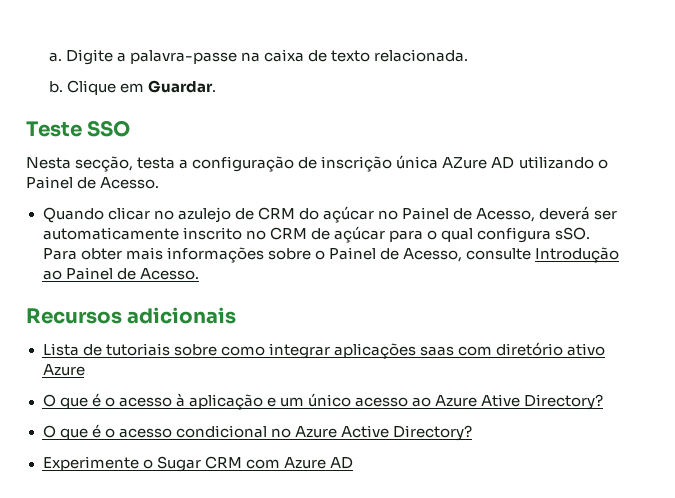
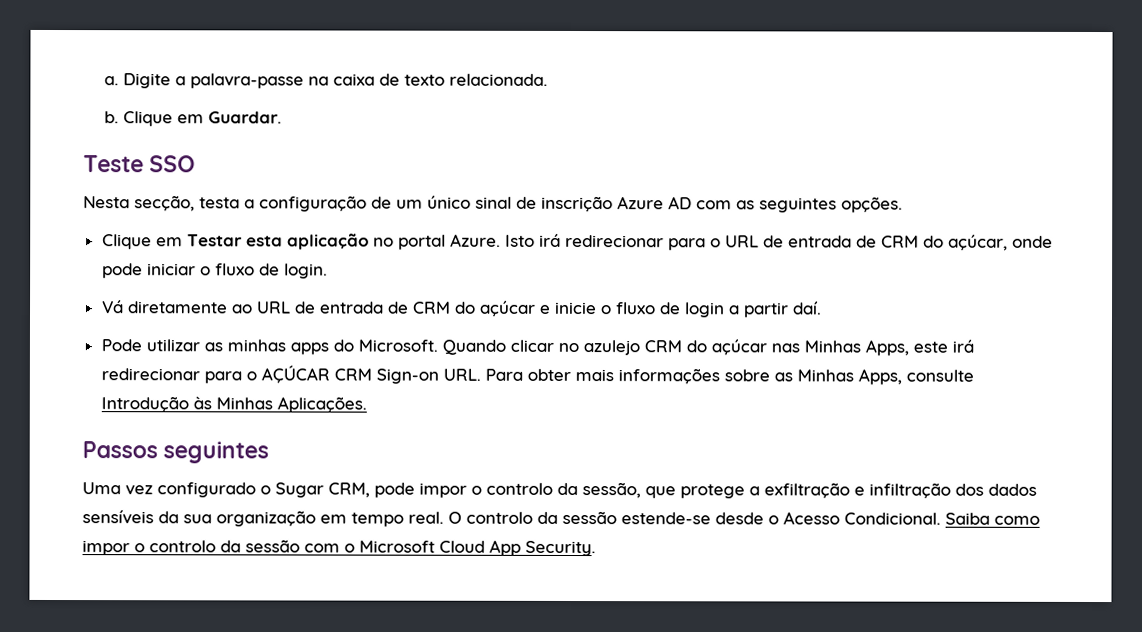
- Nesta secção, testa a configuração de inscrição única AZure AD utilizando o Painel de Acesso.
- Quando clicar no azulejo de CRM do açúcar no Painel de Acesso, deverá ser automaticamente inscrito no CRM de açúcar para o qual configura sSO. Para obter mais informações sobre o Painel de Acesso, consulte Introdução ao Painel de Acesso.
- Recursos adicionais
- Lista de tutoriais sobre como integrar aplicações saas com diretório ativo Azure
- O que é o acesso à aplicação e um único acesso ao Azure Ative Directory?
- O que é o acesso condicional no Azure Active Directory?
- Experimente o Sugar CRM com Azure AD
+ Nesta secção, testa a configuração de um único sinal de inscrição Azure AD com as seguintes opções.
+ Clique em Testar esta aplicação no portal Azure. Isto irá redirecionar para o URL de entrada de CRM do açúcar, onde pode iniciar o fluxo de login.
+ Vá diretamente ao URL de entrada de CRM do açúcar e inicie o fluxo de login a partir daí.
+ Pode utilizar as minhas apps do Microsoft. Quando clicar no azulejo CRM do açúcar nas Minhas Apps, este irá redirecionar para o AÇÚCAR CRM Sign-on URL. Para obter mais informações sobre as Minhas Apps, consulte Introdução às Minhas Aplicações.
+ Passos seguintes
+ Uma vez configurado o Sugar CRM, pode impor o controlo da sessão, que protege a exfiltração e infiltração dos dados sensíveis da sua organização em tempo real. O controlo da sessão estende-se desde o Acesso Condicional. Saiba como impor o controlo da sessão com o Microsoft Cloud App Security.

